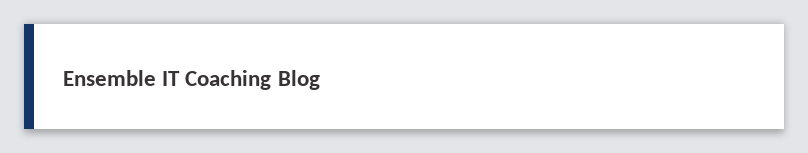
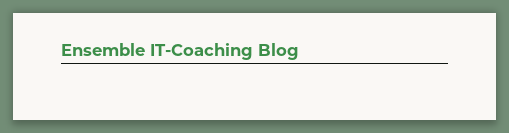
- Ensemble IT Coaching Blog
+ Ensemble IT-Coaching Blog

